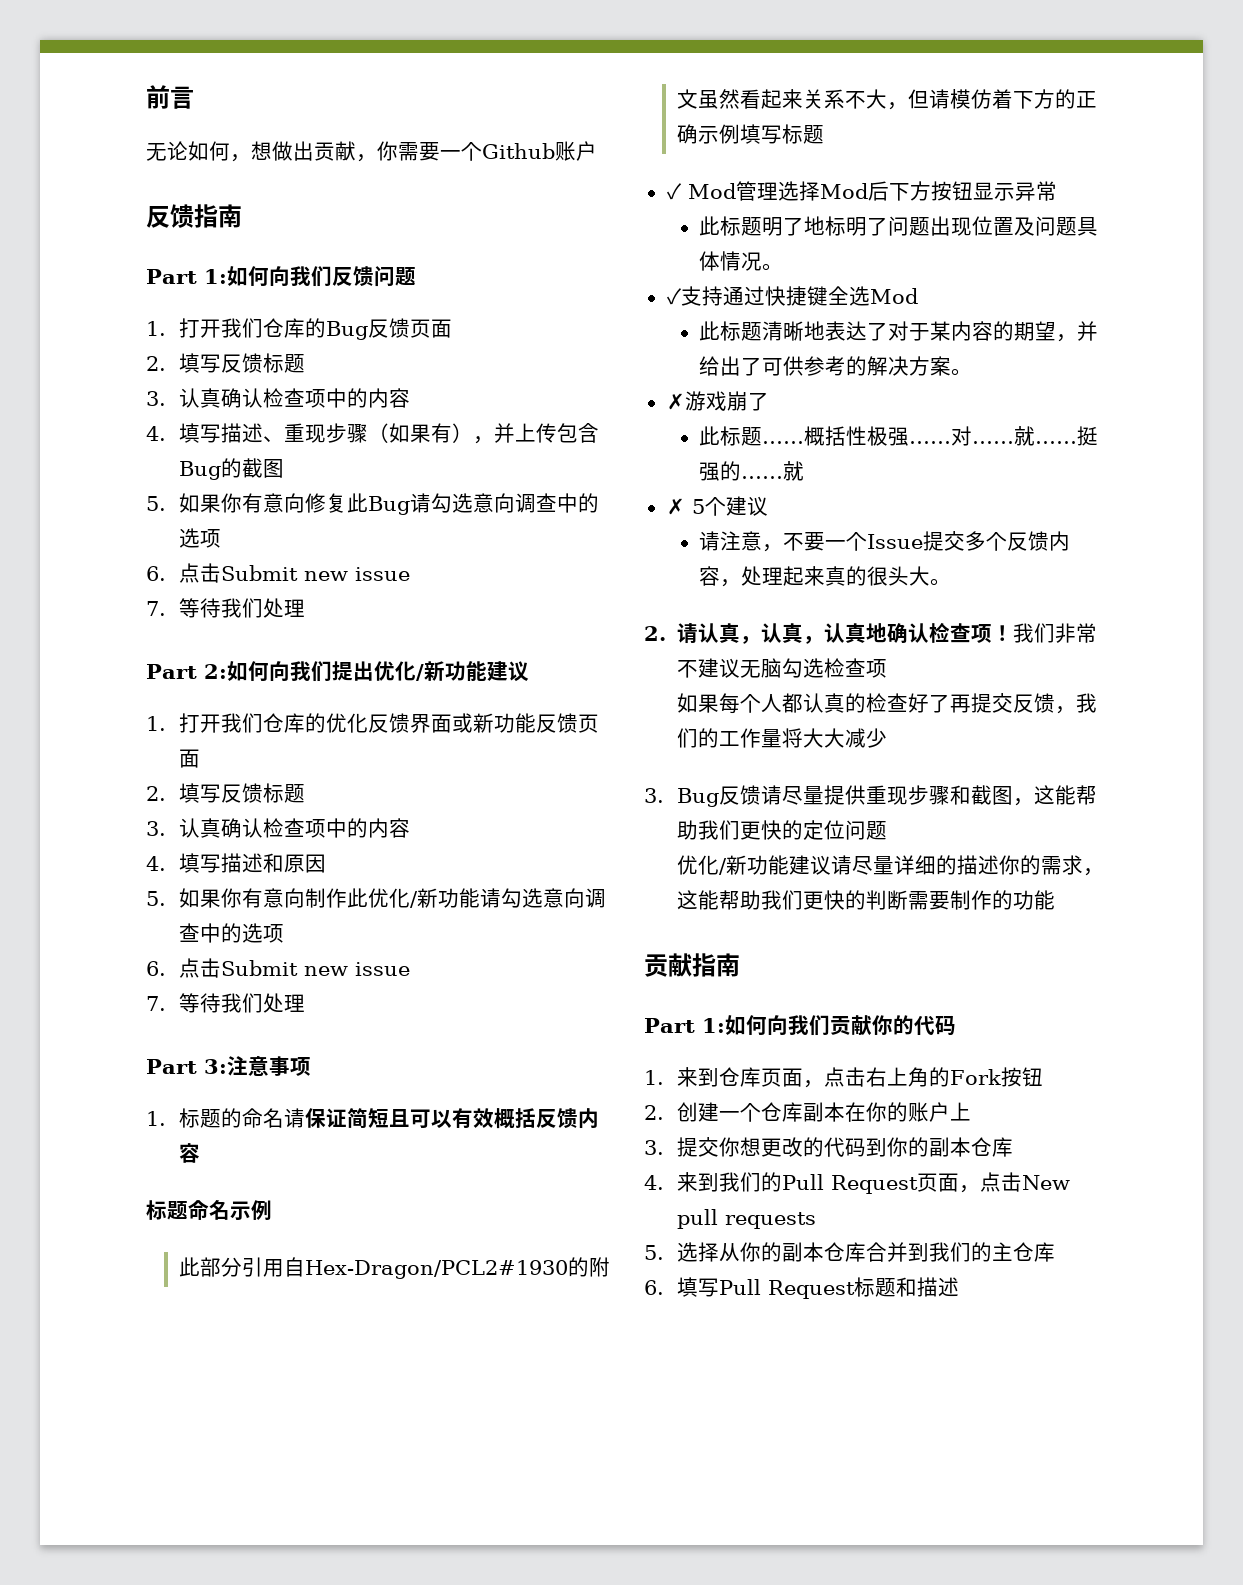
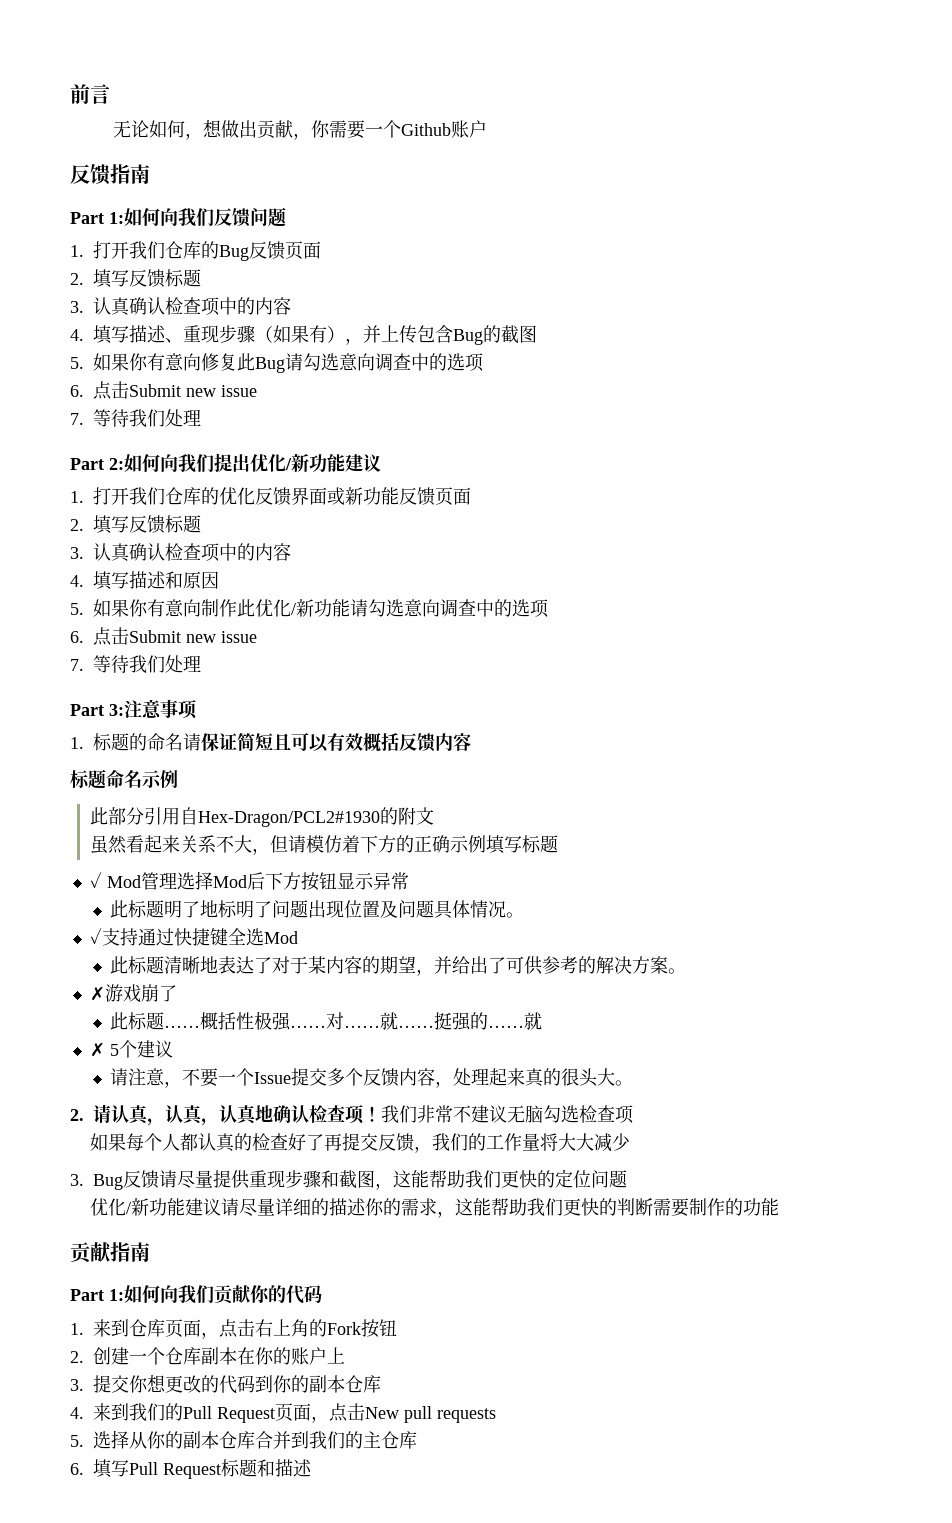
- 此部分引用自Hex-Dragon/PCL2#1930的附文虽然看起来关系不大，但请模仿着下方的正确示例填写标题
+ 此部分引用自Hex-Dragon/PCL2#1930的附文
+ 虽然看起来关系不大，但请模仿着下方的正确示例填写标题

